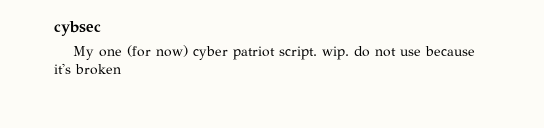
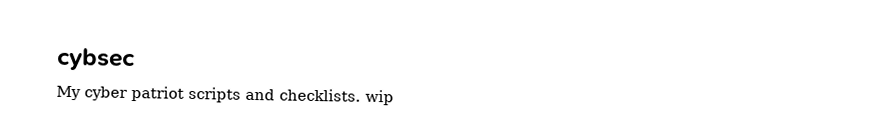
- My one (for now) cyber patriot script. wip. do not use because it's broken
+ My cyber patriot scripts and checklists. wip

